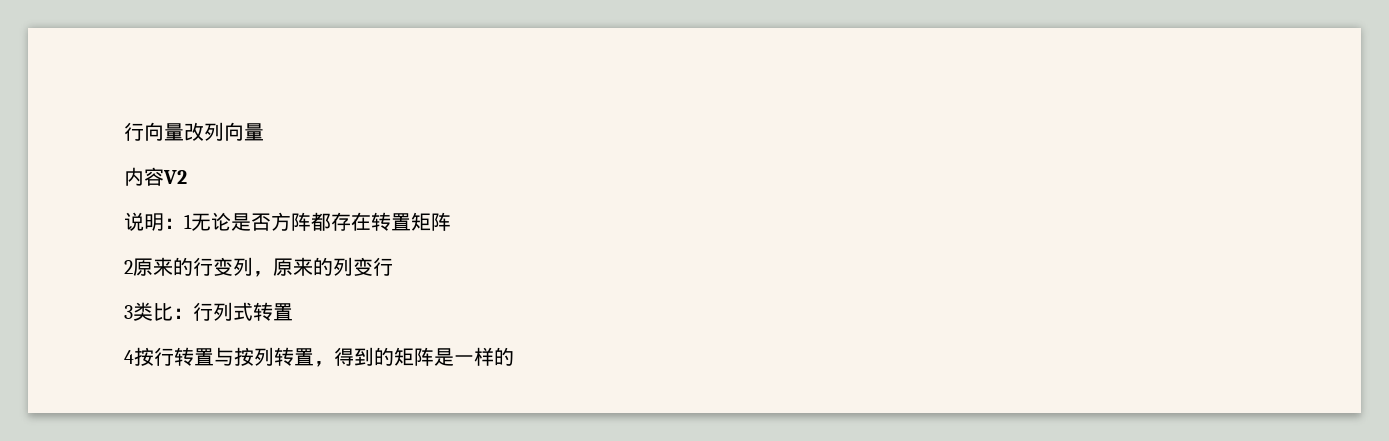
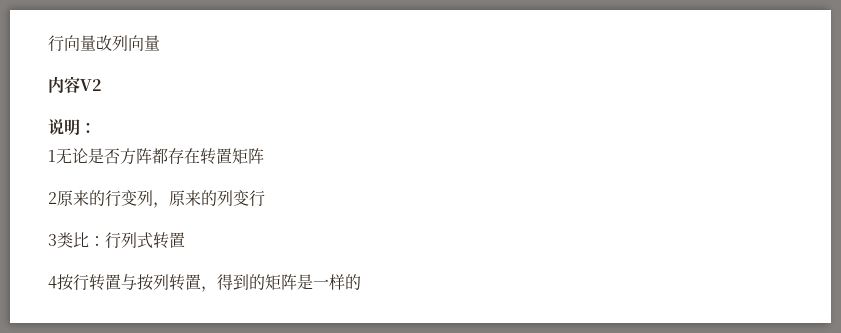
- 说明：1无论是否方阵都存在转置矩阵
+ 说明：
+ 1无论是否方阵都存在转置矩阵

